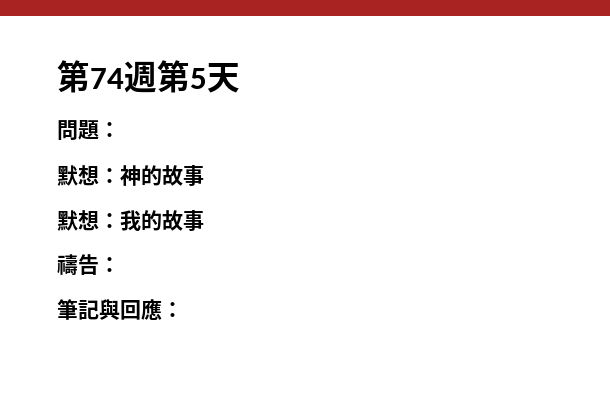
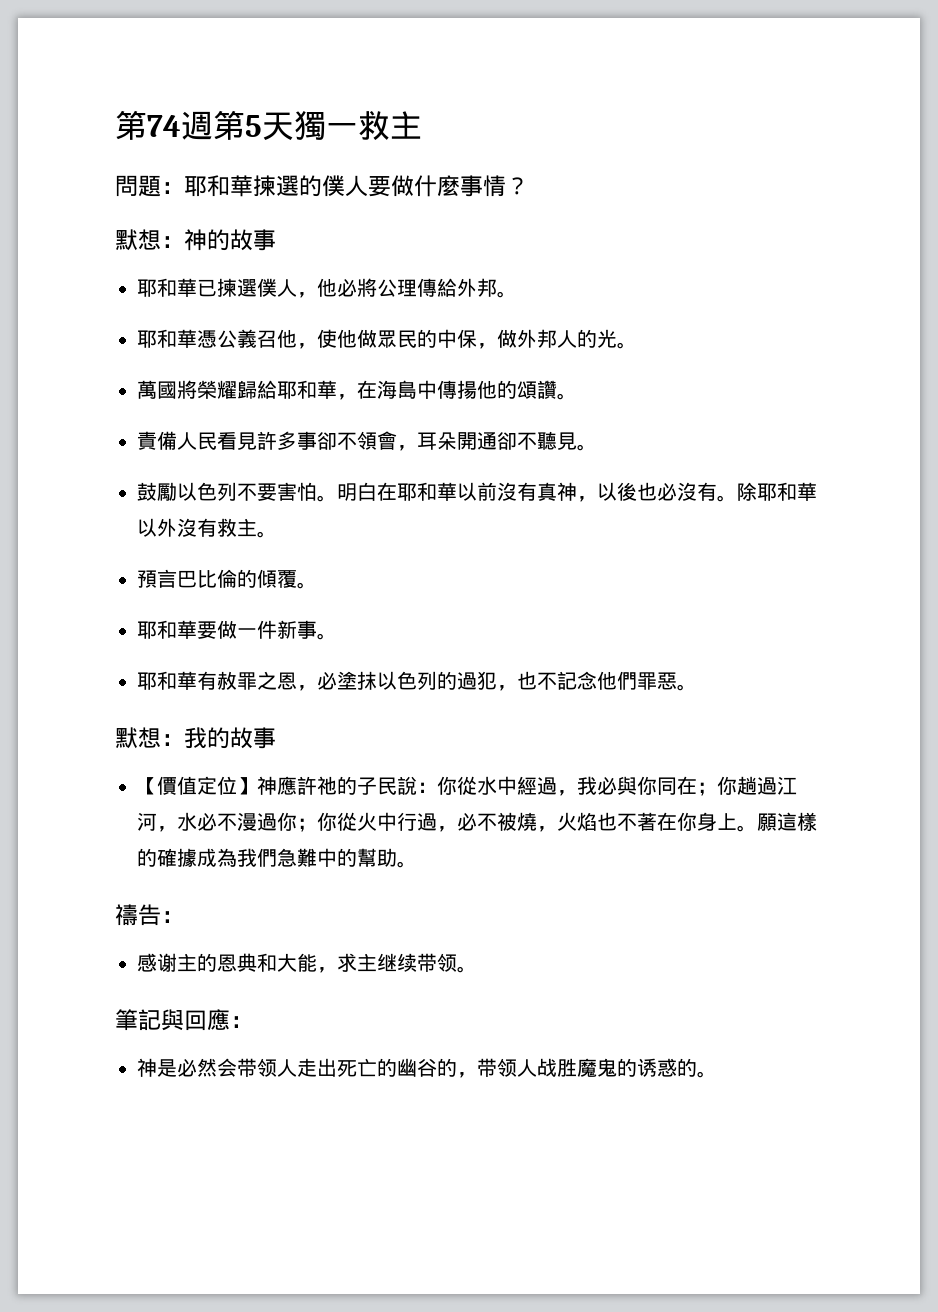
- 第74週第5天
+ 第74週第5天獨一救主
- 問題：
+ 問題：耶和華揀選的僕人要做什麼事情？
  默想：神的故事
+ 耶和華已揀選僕人，他必將公理傳給外邦。
+ 耶和華憑公義召他，使他做眾民的中保，做外邦人的光。
+ 萬國將榮耀歸給耶和華，在海島中傳揚他的頌讚。
+ 責備人民看見許多事卻不領會，耳朵開通卻不聽見。
+ 鼓勵以色列不要害怕。明白在耶和華以前沒有真神，以後也必沒有。除耶和華以外沒有救主。
+ 預言巴比倫的傾覆。
+ 耶和華要做一件新事。
+ 耶和華有赦罪之恩，必塗抹以色列的過犯，也不記念他們罪惡。
  默想：我的故事
+ 【價值定位】神應許祂的子民說：你從水中經過，我必與你同在；你趟過江河，水必不漫過你；你從火中行過，必不被燒，火焰也不著在你身上。願這樣的確據成為我們急難中的幫助。
  禱告：
+ 感谢主的恩典和大能，求主继续带领。
  筆記與回應：
+ 神是必然会带领人走出死亡的幽谷的，带领人战胜魔鬼的诱惑的。

